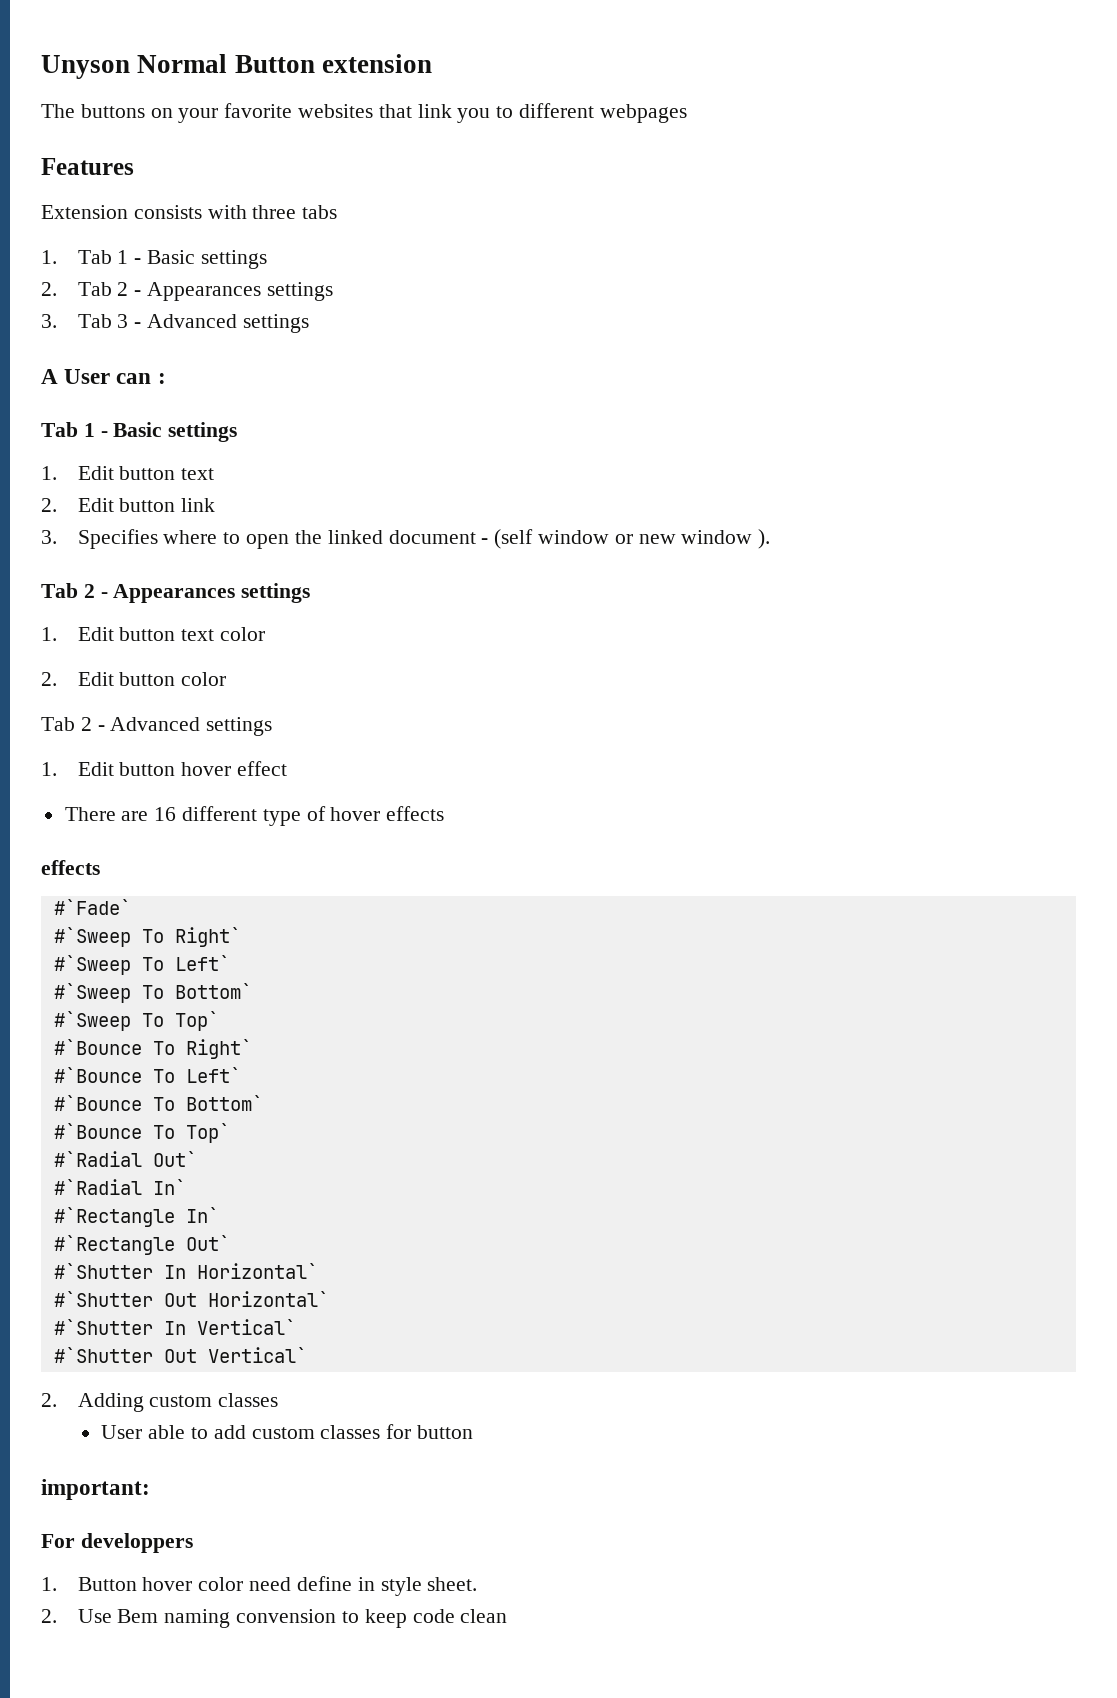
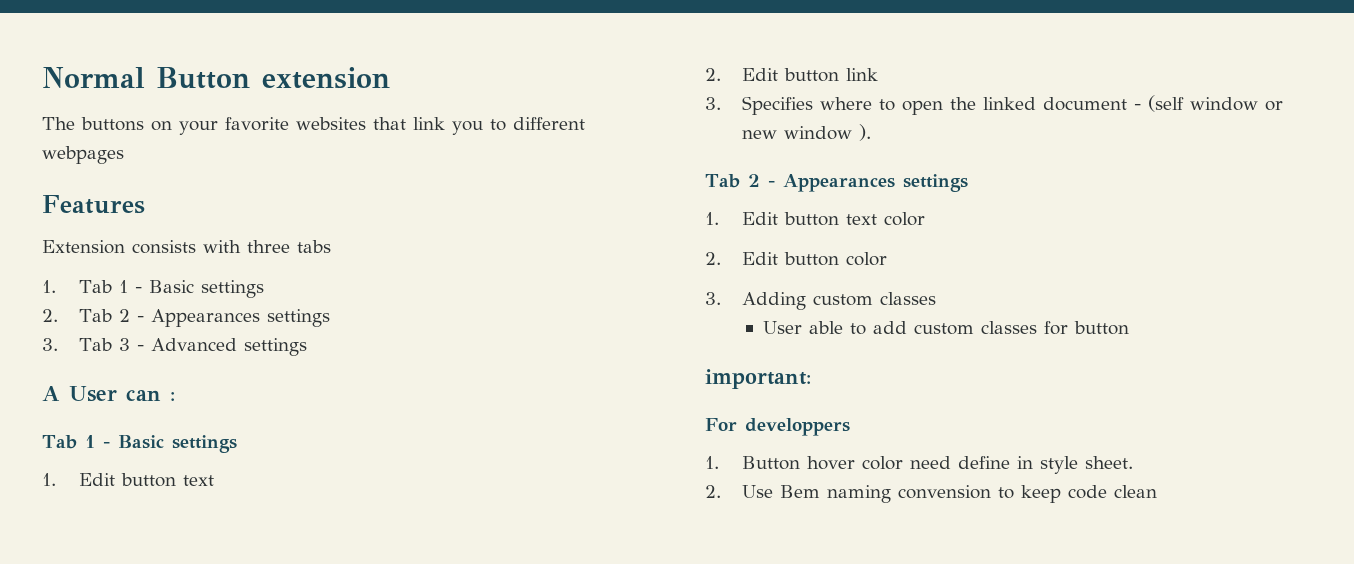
- Unyson Normal Button extension
+ Normal Button extension
- Tab 2 - Advanced settings
- 1. Edit button hover effect
- There are 16 different type of hover effects
- effects
- #`Fade`
- #`Sweep To Right`
- #`Sweep To Left`
- #`Sweep To Bottom`
- #`Sweep To Top`
- #`Bounce To Right`
- #`Bounce To Left`
- #`Bounce To Bottom`
- #`Bounce To Top`
- #`Radial Out`
- #`Radial In`
- #`Rectangle In`
- #`Rectangle Out`
- #`Shutter In Horizontal`
- #`Shutter Out Horizontal`
- #`Shutter In Vertical`
- #`Shutter Out Vertical`
- 2. Adding custom classes
+ 3. Adding custom classes

